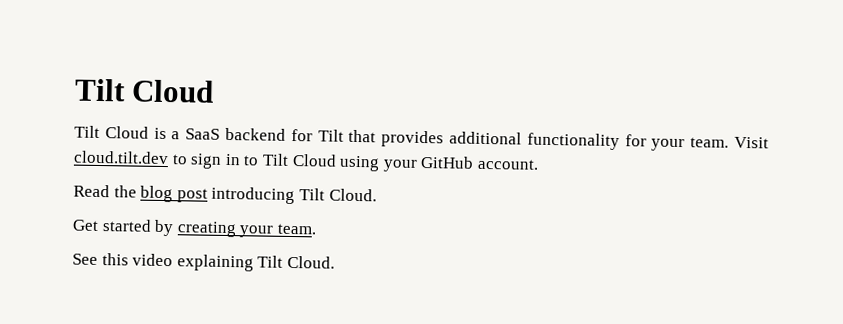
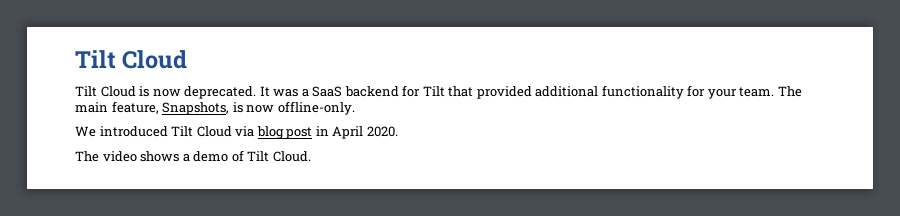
- Tilt Cloud is a SaaS backend for Tilt that provides additional functionality for your team.
+ Tilt Cloud is now deprecated. It was a SaaS backend for Tilt that provided additional functionality for your team.
- Visit cloud.tilt.dev to sign in to Tilt Cloud using your GitHub account.
- Read the blog post introducing Tilt Cloud.
- Get started by creating your team.
- See this video explaining Tilt Cloud.
+ The main feature, Snapshots, is now offline-only.
+ We introduced Tilt Cloud via blog post in April 2020.
+ The video shows a demo of Tilt Cloud.

